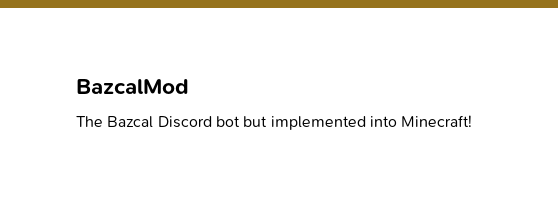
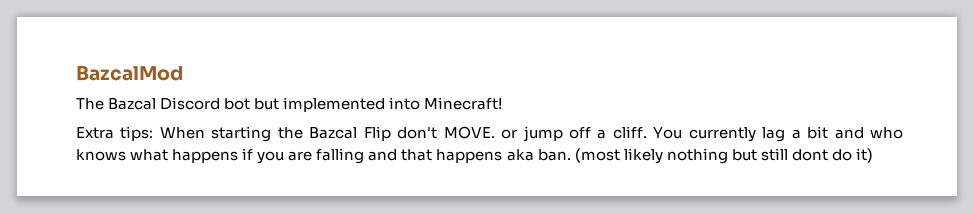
+ Extra tips: When starting the Bazcal Flip don't MOVE. or jump off a cliff. You currently lag a bit and who knows what happens if you are falling and that happens aka ban. (most likely nothing but still dont do it)

